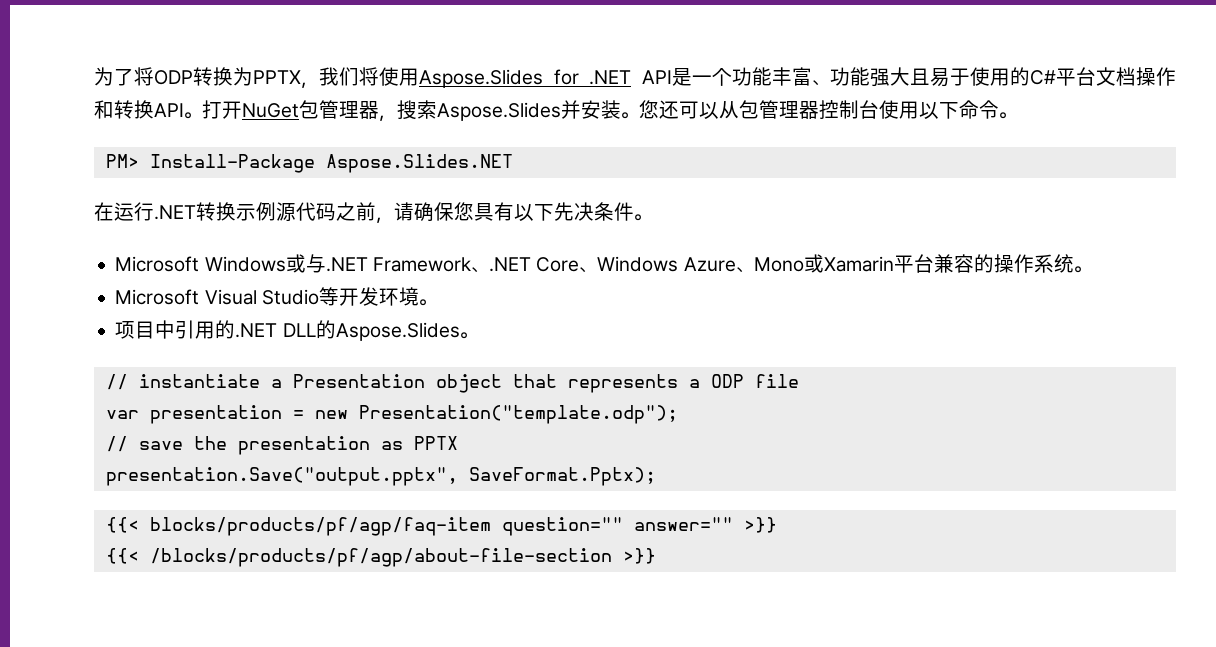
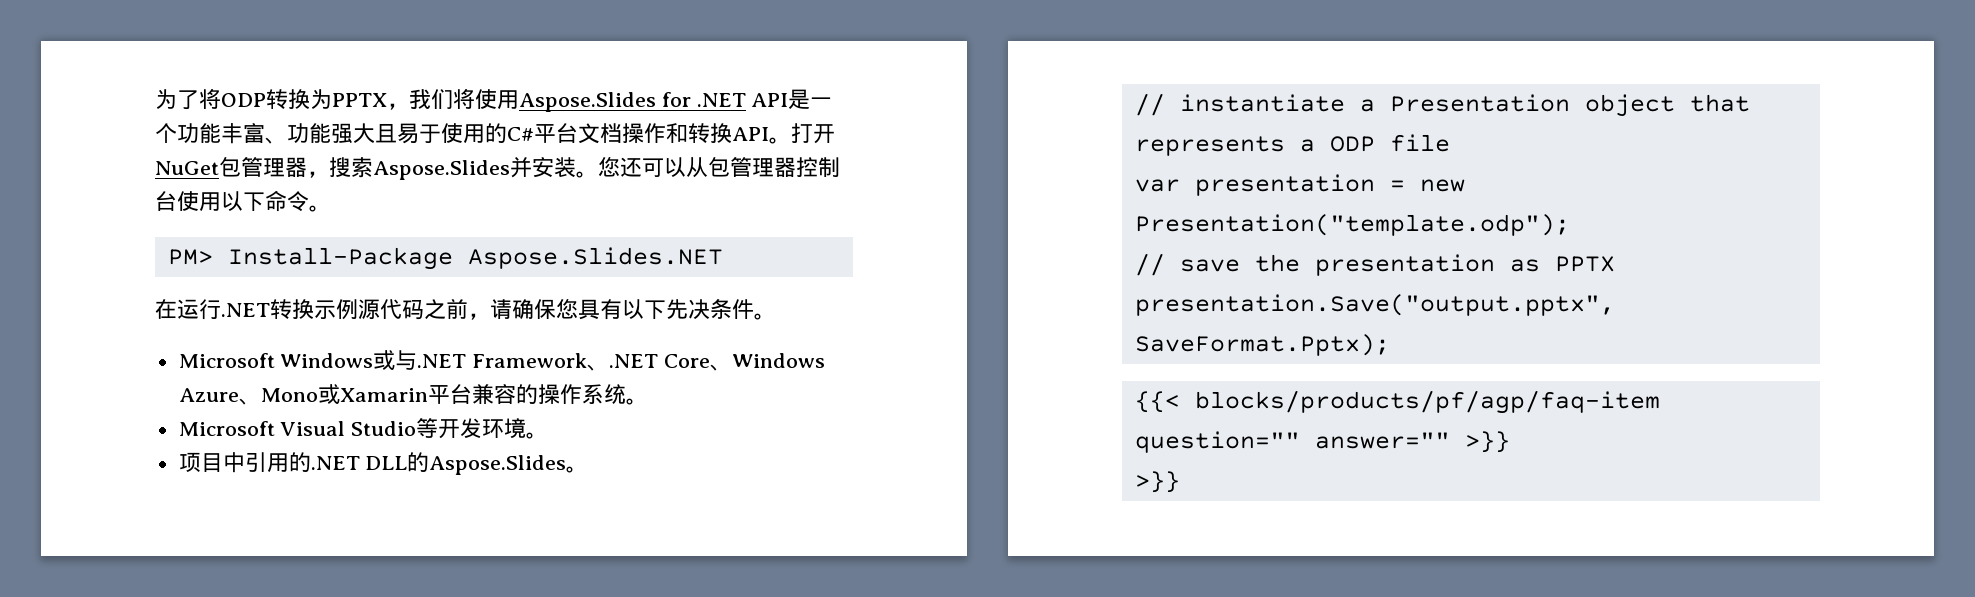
  {{< blocks/products/pf/agp/faq-item question="" answer="" >}}
- {{< /blocks/products/pf/agp/about-file-section >}}
+ >}}

